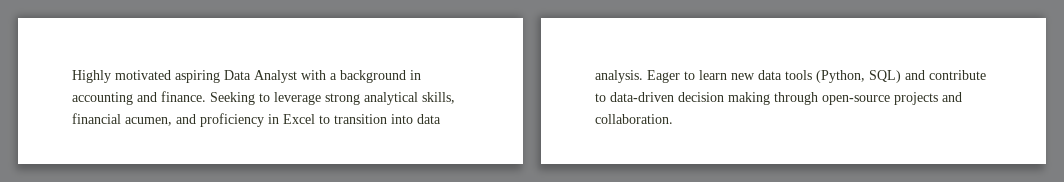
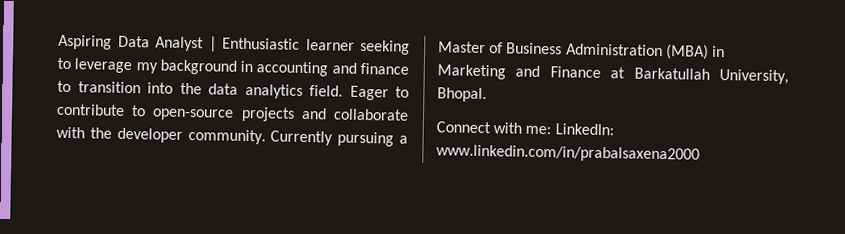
- Highly motivated aspiring Data Analyst with a background in accounting and finance. Seeking to leverage strong analytical skills, financial acumen, and proficiency in Excel to transition into data analysis. Eager to learn new data tools (Python, SQL) and contribute to data-driven decision making through open-source projects and collaboration.
+ Aspiring Data Analyst | Enthusiastic learner seeking to leverage my background in accounting and finance to transition into the data analytics field. Eager to contribute to open-source projects and collaborate with the developer community. Currently pursuing a Master of Business Administration (MBA) in Marketing and Finance at Barkatullah University, Bhopal.
+ Connect with me: LinkedIn: www.linkedin.com/in/prabalsaxena2000

